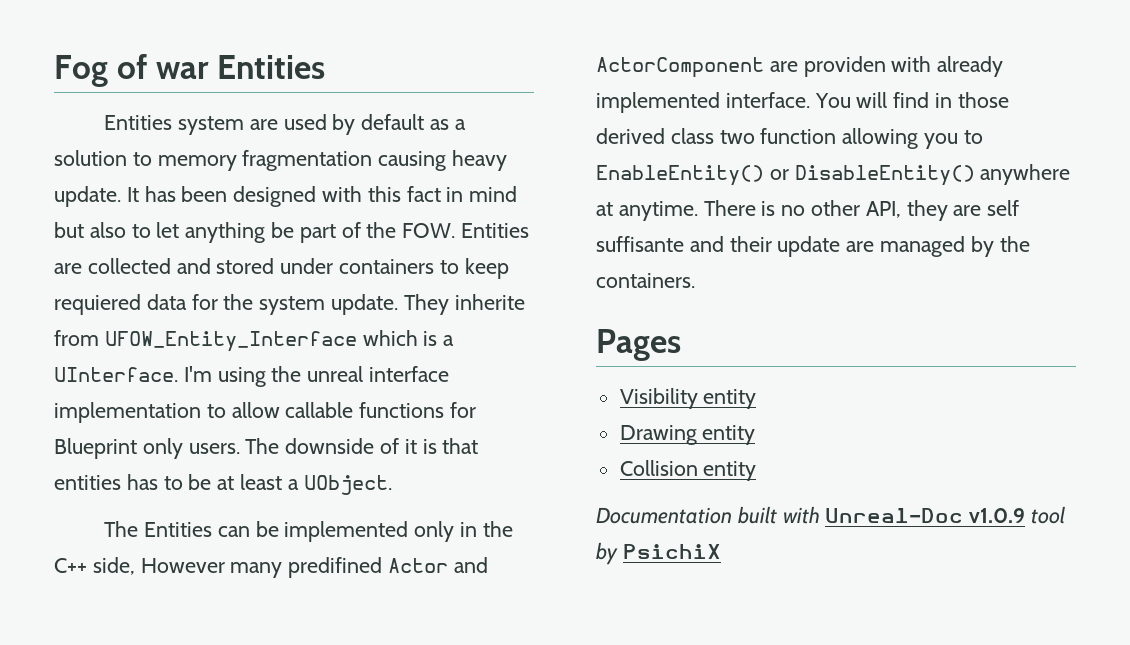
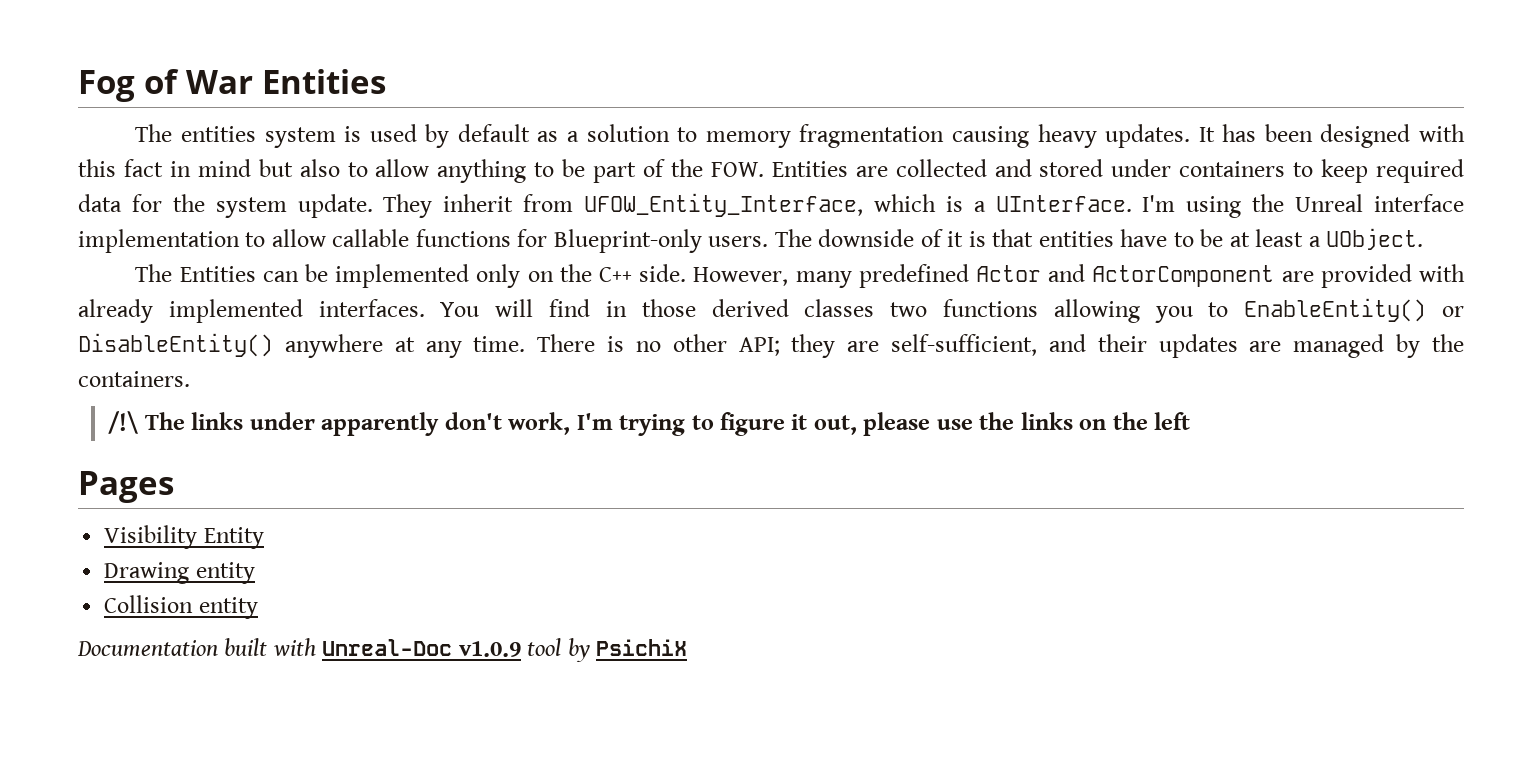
- Fog of war Entities
+ Fog of War Entities
- Entities system are used by default as a solution to memory fragmentation causing heavy update.
+ The entities system is used by default as a solution to memory fragmentation causing heavy updates.
- It has been designed with this fact in mind but also to let anything be part of the FOW. Entities are collected and stored under containers to keep requiered data for the system update.
+ It has been designed with this fact in mind but also to allow anything to be part of the FOW. Entities are collected and stored under containers to keep required data for the system update.
- They inherite from UFOW_Entity_Interface which is a UInterface.
+ They inherit from UFOW_Entity_Interface, which is a UInterface.
- I'm using the unreal interface implementation to allow callable functions for Blueprint only users.
+ I'm using the Unreal interface implementation to allow callable functions for Blueprint-only users.
- The downside of it is that entities has to be at least a UObject.
+ The downside of it is that entities have to be at least a UObject.
- The Entities can be implemented only in the C++ side, However many predifined Actor and ActorComponent are providen with already implemented interface.
+ The Entities can be implemented only on the C++ side. However, many predefined Actor and ActorComponent are provided with already implemented interfaces.
- You will find in those derived class two function allowing you to EnableEntity() or DisableEntity() anywhere at anytime.
+ You will find in those derived classes two functions allowing you to EnableEntity() or DisableEntity() anywhere at any time.
- There is no other API, they are self suffisante and their update are managed by the containers.
+ There is no other API; they are self-sufficient, and their updates are managed by the containers.
+ /!\ The links under apparently don't work, I'm trying to figure it out, please use the links on the left
- Visibility entity
+ Visibility Entity

